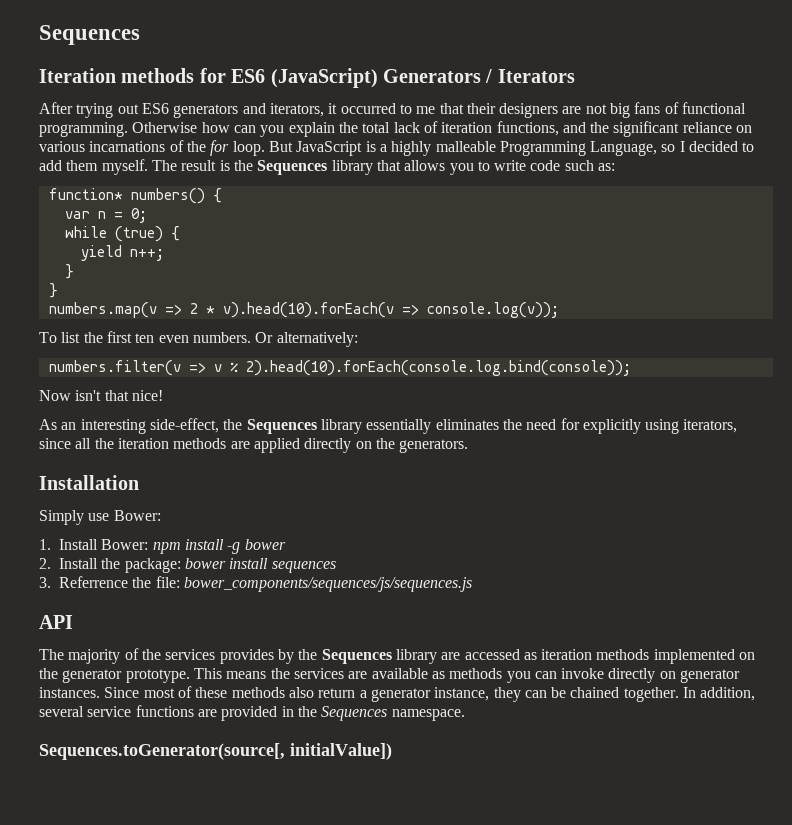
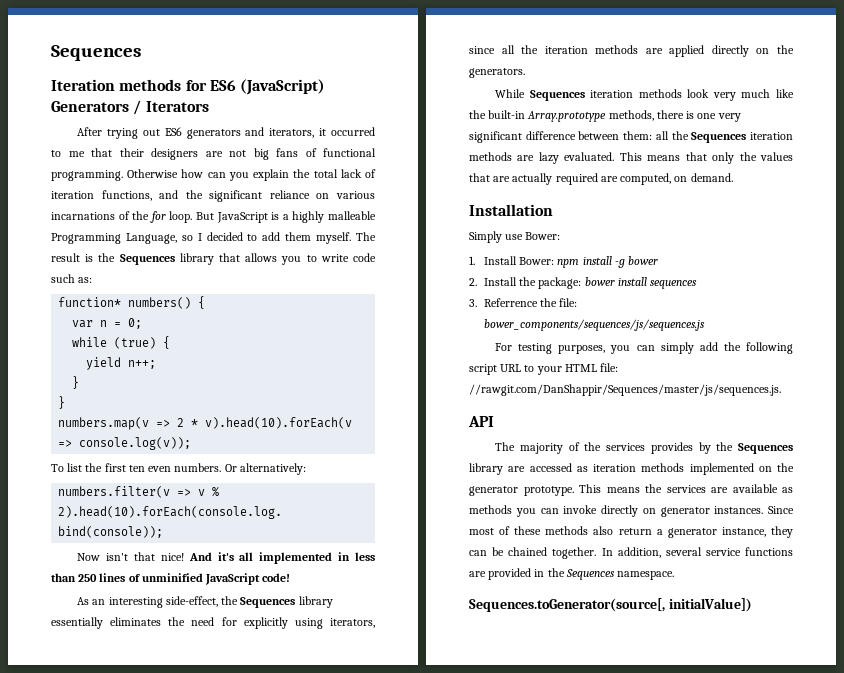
+ And it's all implemented in less than 250 lines of unminified JavaScript code!
+ While Sequences iteration methods look very much like the built-in Array.prototype methods, there is one very significant difference between them: all the Sequences iteration methods are lazy evaluated. This means that only the values that are actually required are computed, on demand.
+ For testing purposes, you can simply add the following script URL to your HTML file: //rawgit.com/DanShappir/Sequences/master/js/sequences.js.

